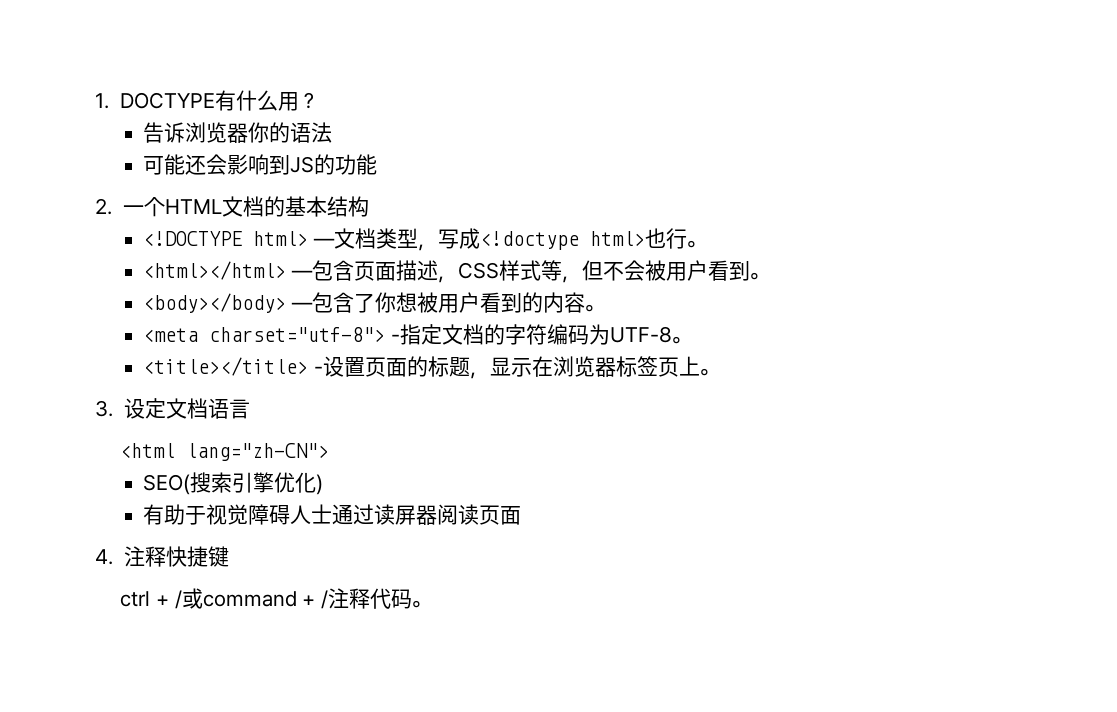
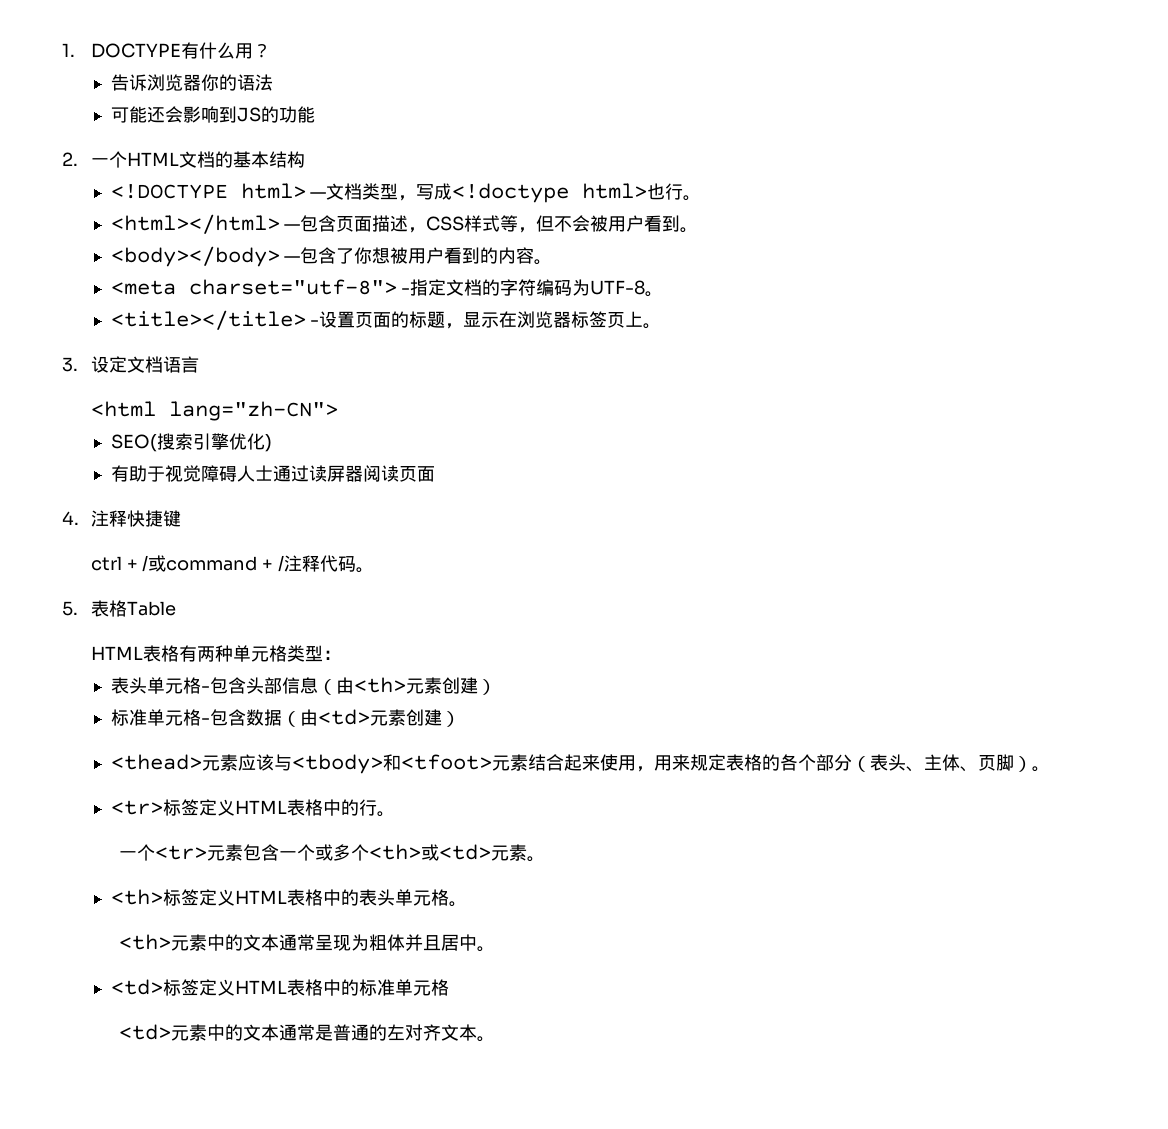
+ 5.表格Table
+ HTML表格有两种单元格类型：
+ 表头单元格-包含头部信息（由<th>元素创建）
+ 标准单元格-包含数据（由<td>元素创建）
+ <thead>元素应该与<tbody>和<tfoot>元素结合起来使用，用来规定表格的各个部分（表头、主体、页脚）。
+ <tr>标签定义HTML表格中的行。
+ 一个<tr>元素包含一个或多个<th>或<td>元素。
+ <th>标签定义HTML表格中的表头单元格。
+ <th>元素中的文本通常呈现为粗体并且居中。
+ <td>标签定义HTML表格中的标准单元格
+ <td>元素中的文本通常是普通的左对齐文本。

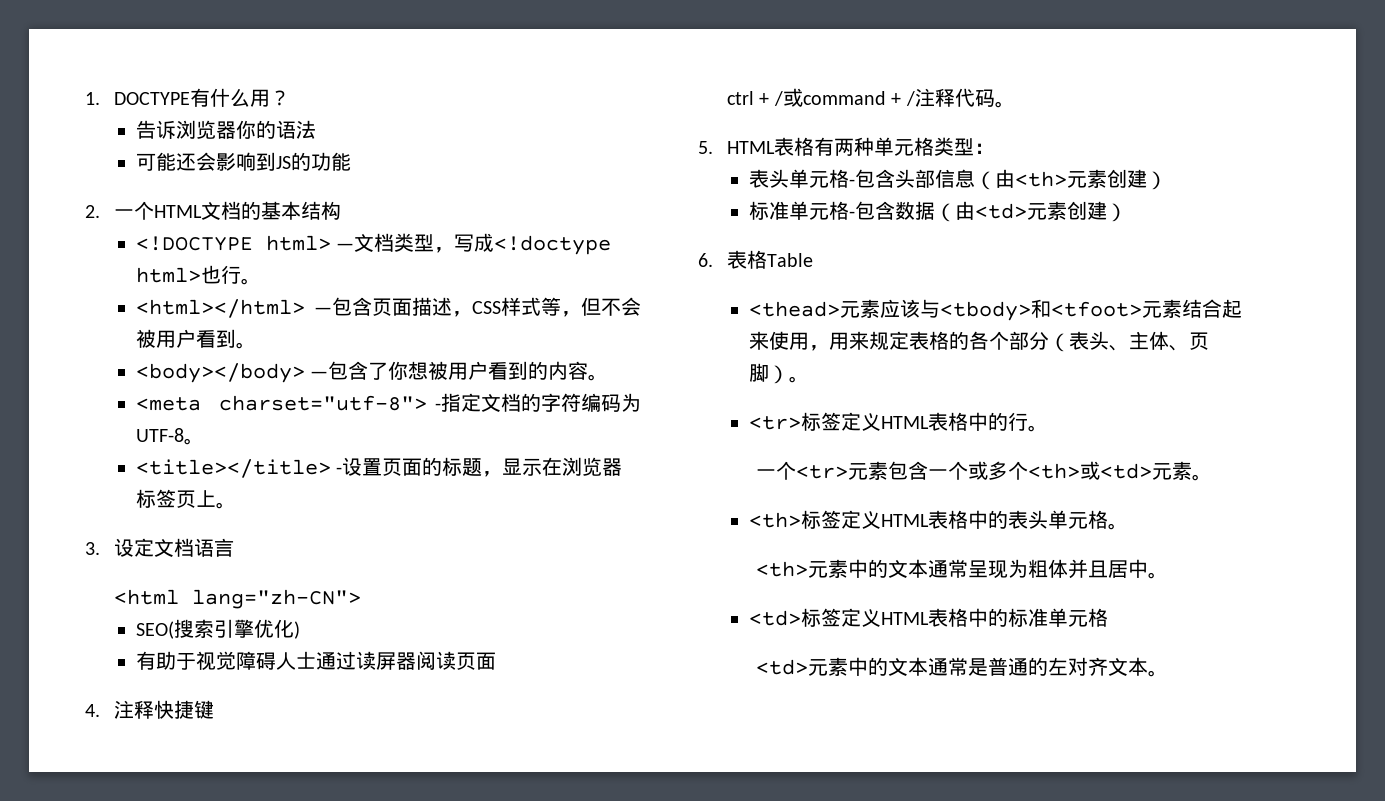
- 5.表格Table
- HTML表格有两种单元格类型：
+ 5. HTML表格有两种单元格类型：
+ 6.表格Table

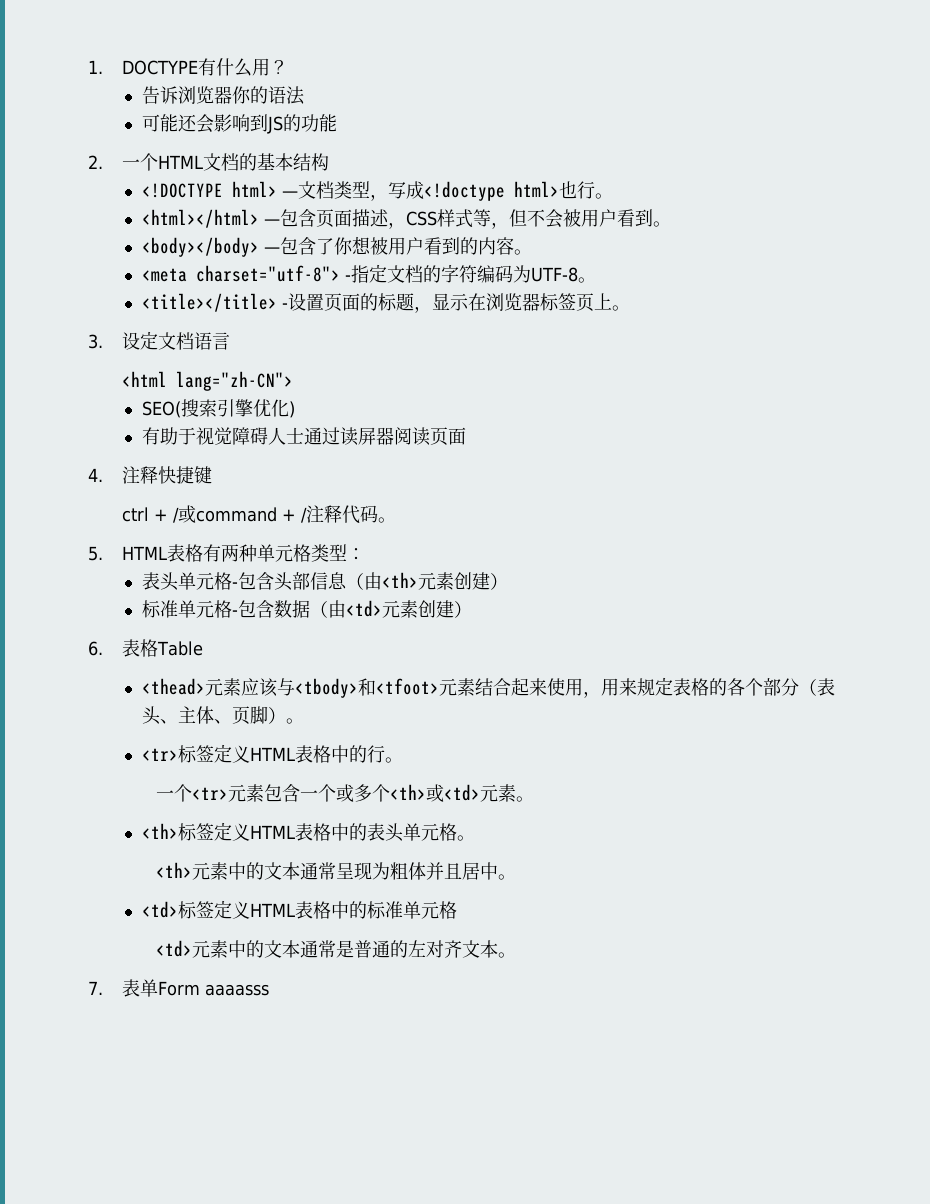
+ 7.表单Form aaaasss

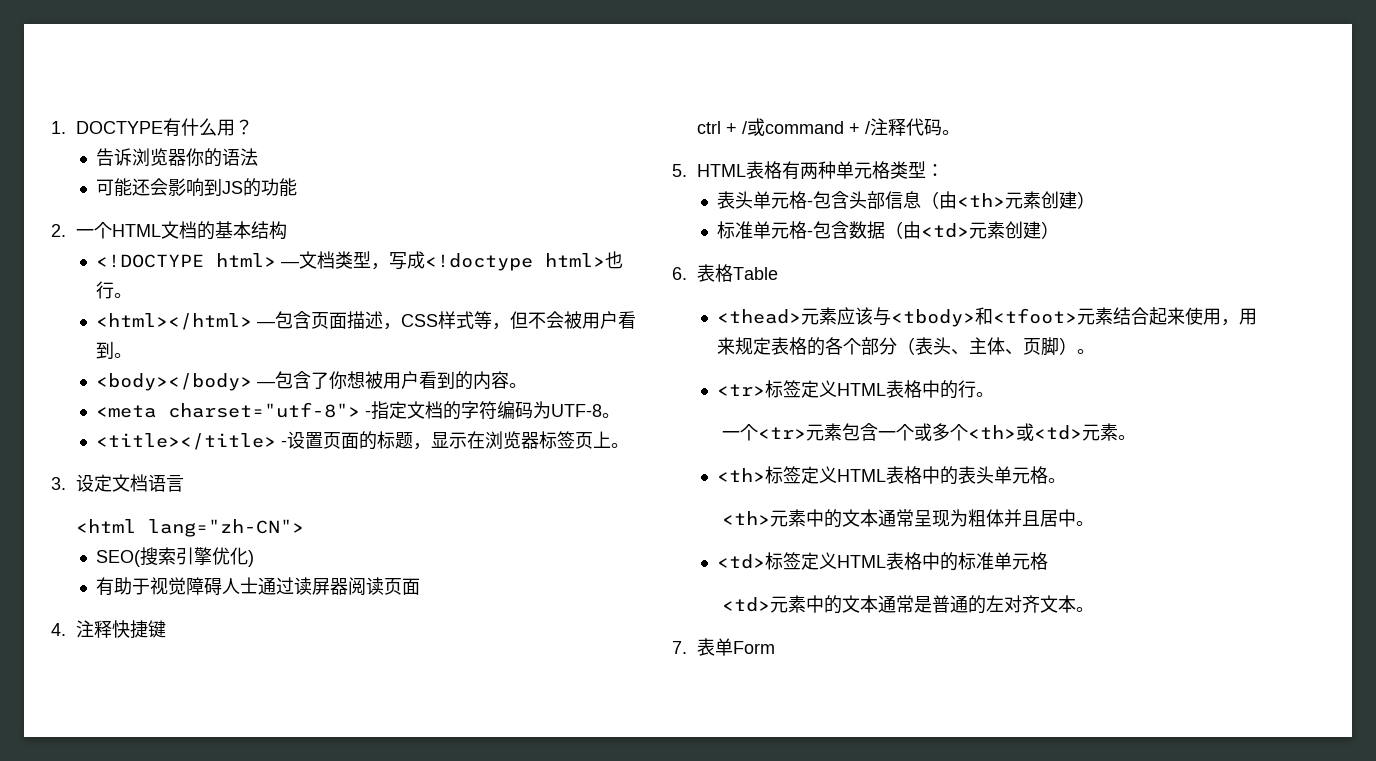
- 7.表单Form aaaasss
+ 7.表单Form

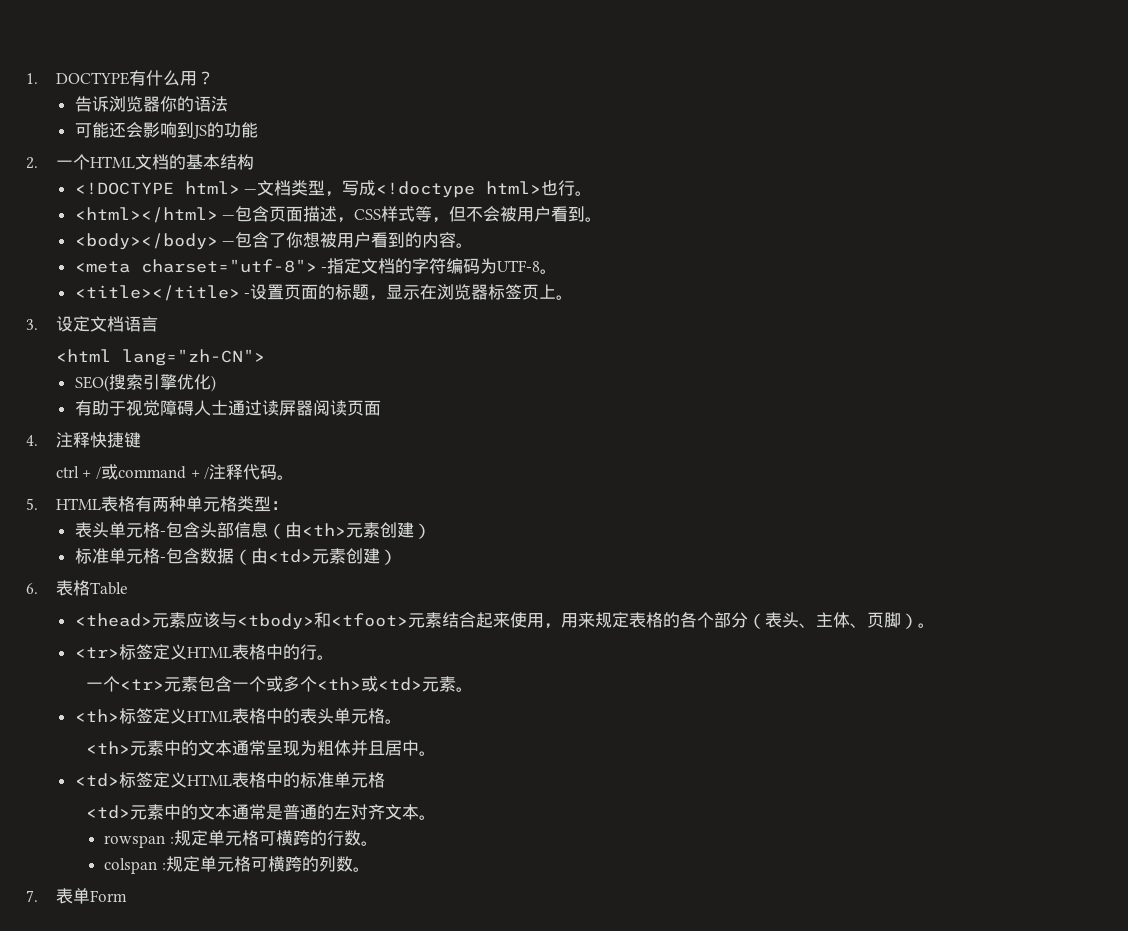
+ rowspan :规定单元格可横跨的行数。
+ colspan :规定单元格可横跨的列数。

